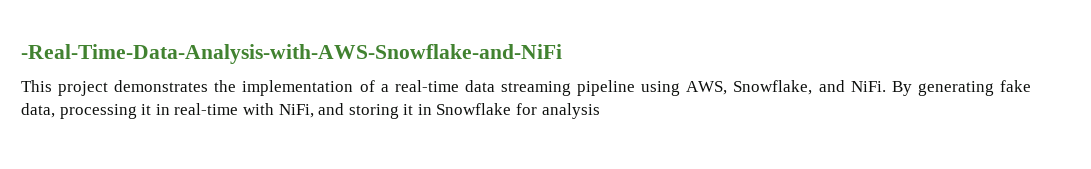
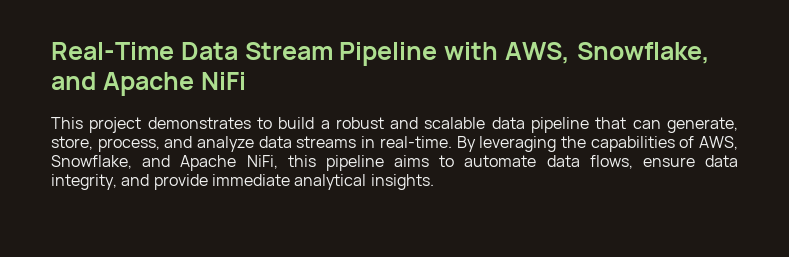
- -Real-Time-Data-Analysis-with-AWS-Snowflake-and-NiFi
- This project demonstrates the implementation of a real-time data streaming pipeline using AWS, Snowflake, and NiFi. By generating fake data, processing it in real-time with NiFi, and storing it in Snowflake for analysis
+ Real-Time Data Stream Pipeline with AWS, Snowflake, and Apache NiFi
+ This project demonstrates to build a robust and scalable data pipeline that can generate, store, process, and analyze data streams in real-time. By leveraging the capabilities of AWS, Snowflake, and Apache NiFi, this pipeline aims to automate data flows, ensure data integrity, and provide immediate analytical insights.

